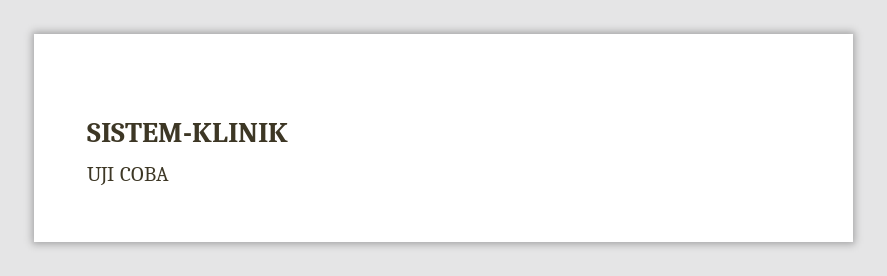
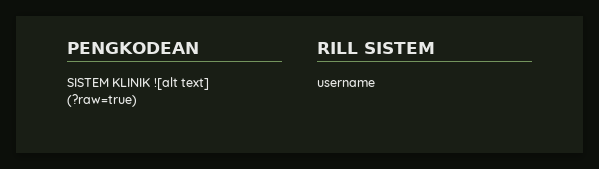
- SISTEM-KLINIK
- UJI COBA
+ PENGKODEAN
+ SISTEM KLINIK ![alt text] (?raw=true)
+ RILL SISTEM
+ username

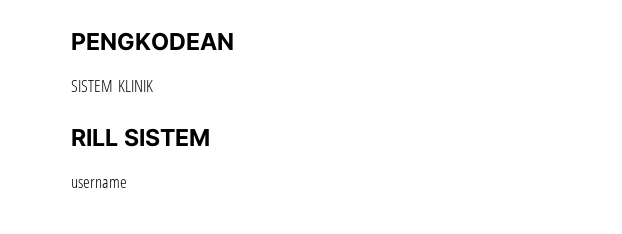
- SISTEM KLINIK ![alt text] (?raw=true)
+ SISTEM KLINIK

